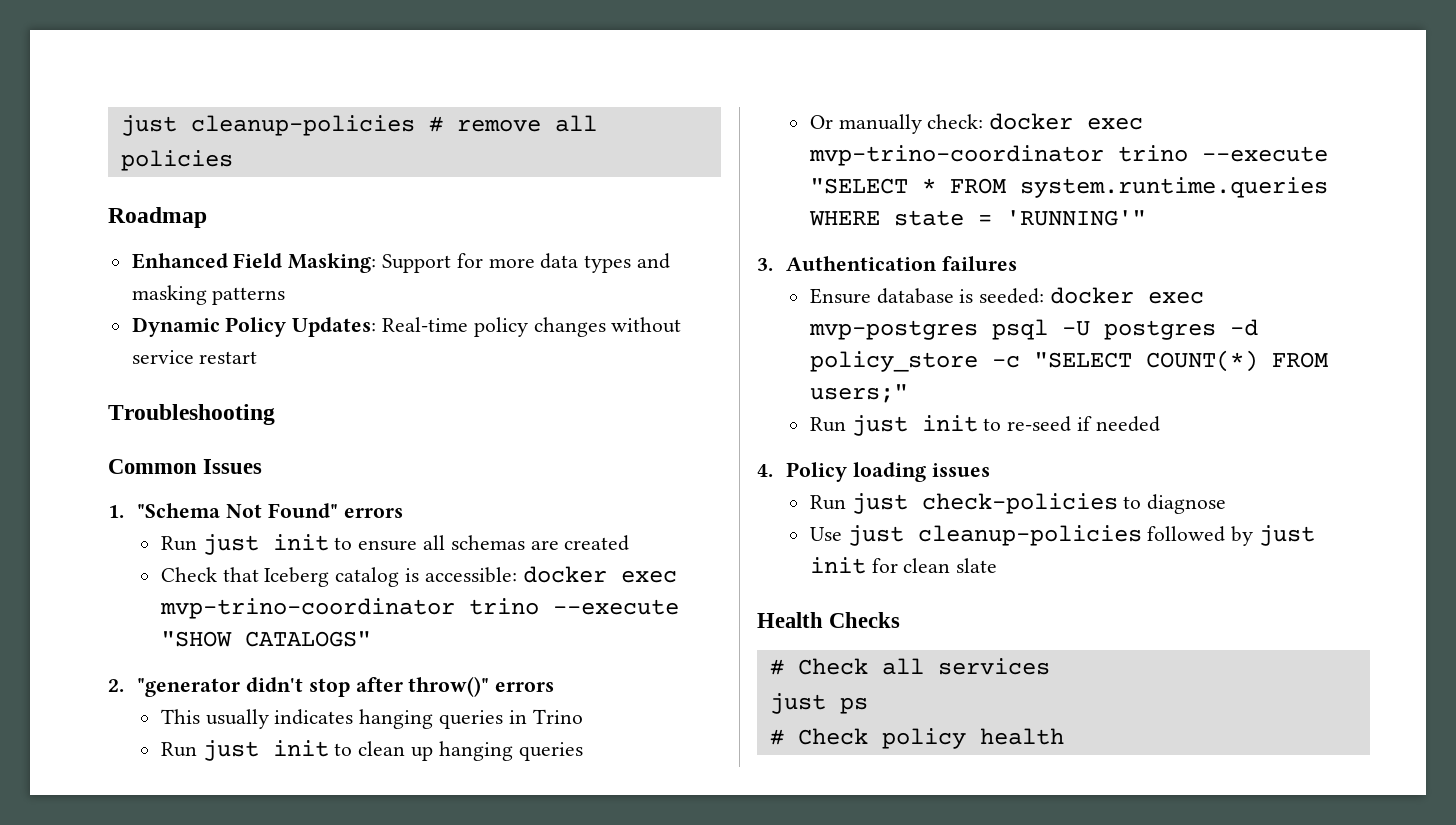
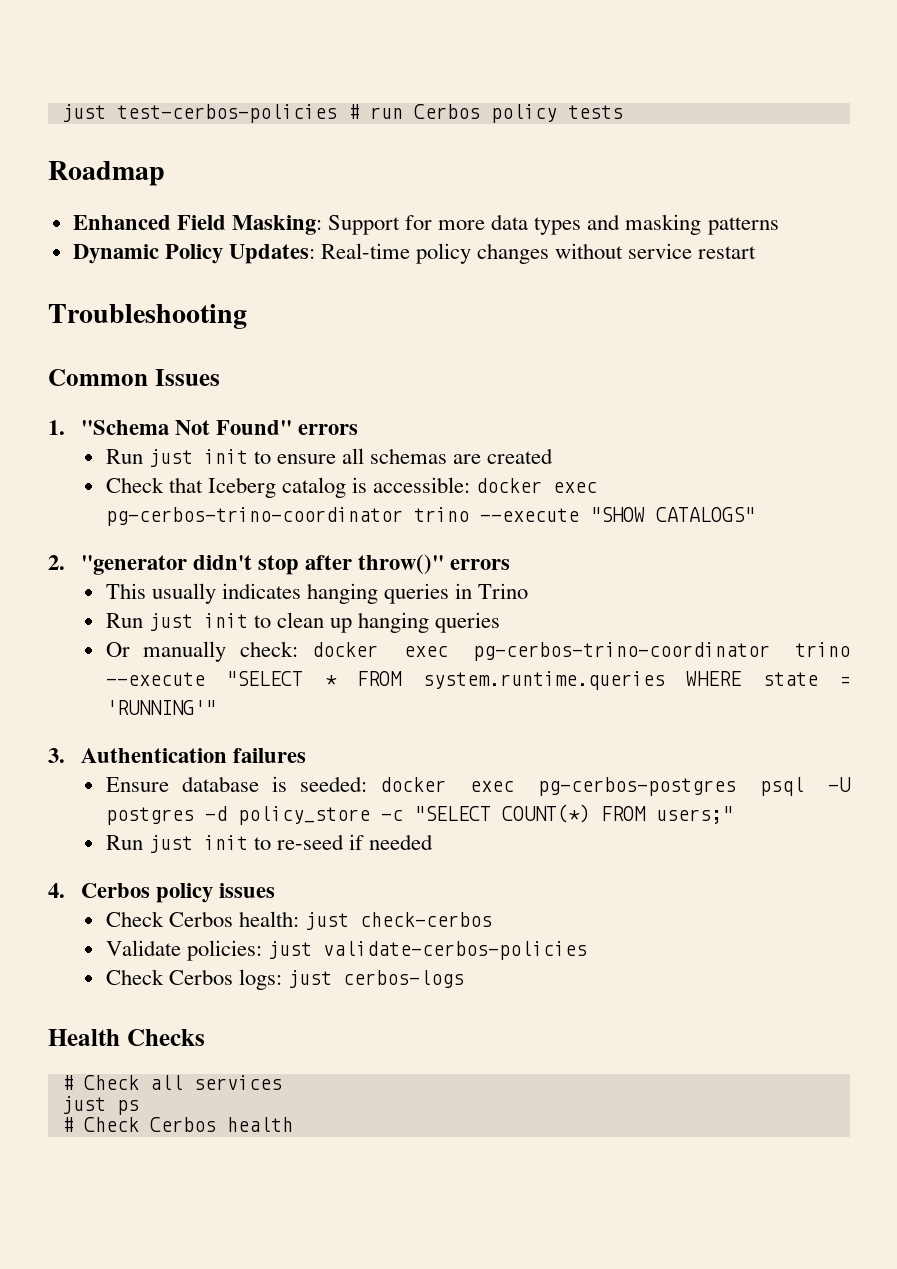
- just cleanup-policies # remove all policies
+ just test-cerbos-policies # run Cerbos policy tests
- Check that Iceberg catalog is accessible: docker exec mvp-trino-coordinator trino --execute "SHOW CATALOGS"
+ Check that Iceberg catalog is accessible: docker exec pg-cerbos-trino-coordinator trino --execute "SHOW CATALOGS"
- Or manually check: docker exec mvp-trino-coordinator trino --execute "SELECT * FROM system.runtime.queries WHERE state = 'RUNNING'"
+ Or manually check: docker exec pg-cerbos-trino-coordinator trino --execute "SELECT * FROM system.runtime.queries WHERE state = 'RUNNING'"
- Ensure database is seeded: docker exec mvp-postgres psql -U postgres -d policy_store -c "SELECT COUNT(*) FROM users;"
+ Ensure database is seeded: docker exec pg-cerbos-postgres psql -U postgres -d policy_store -c "SELECT COUNT(*) FROM users;"
- 4. Policy loading issues
+ 4. Cerbos policy issues
- Run just check-policies to diagnose
- Use just cleanup-policies followed by just init for clean slate
+ Check Cerbos health: just check-cerbos
+ Validate policies: just validate-cerbos-policies
+ Check Cerbos logs: just cerbos-logs
- # Check policy health
+ # Check Cerbos health

